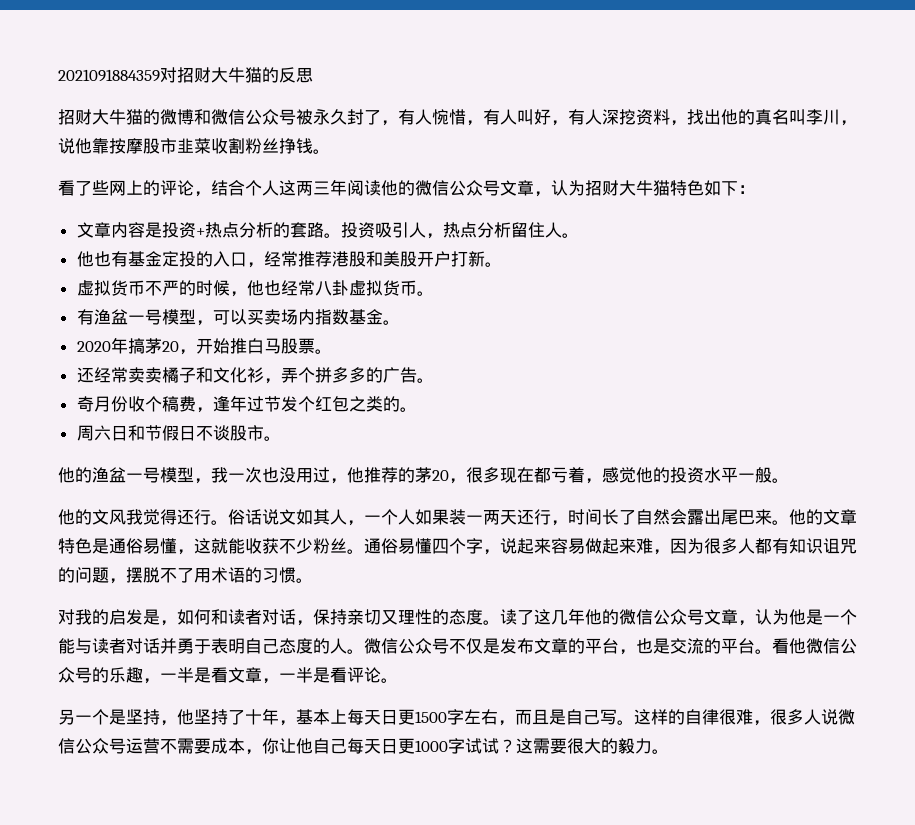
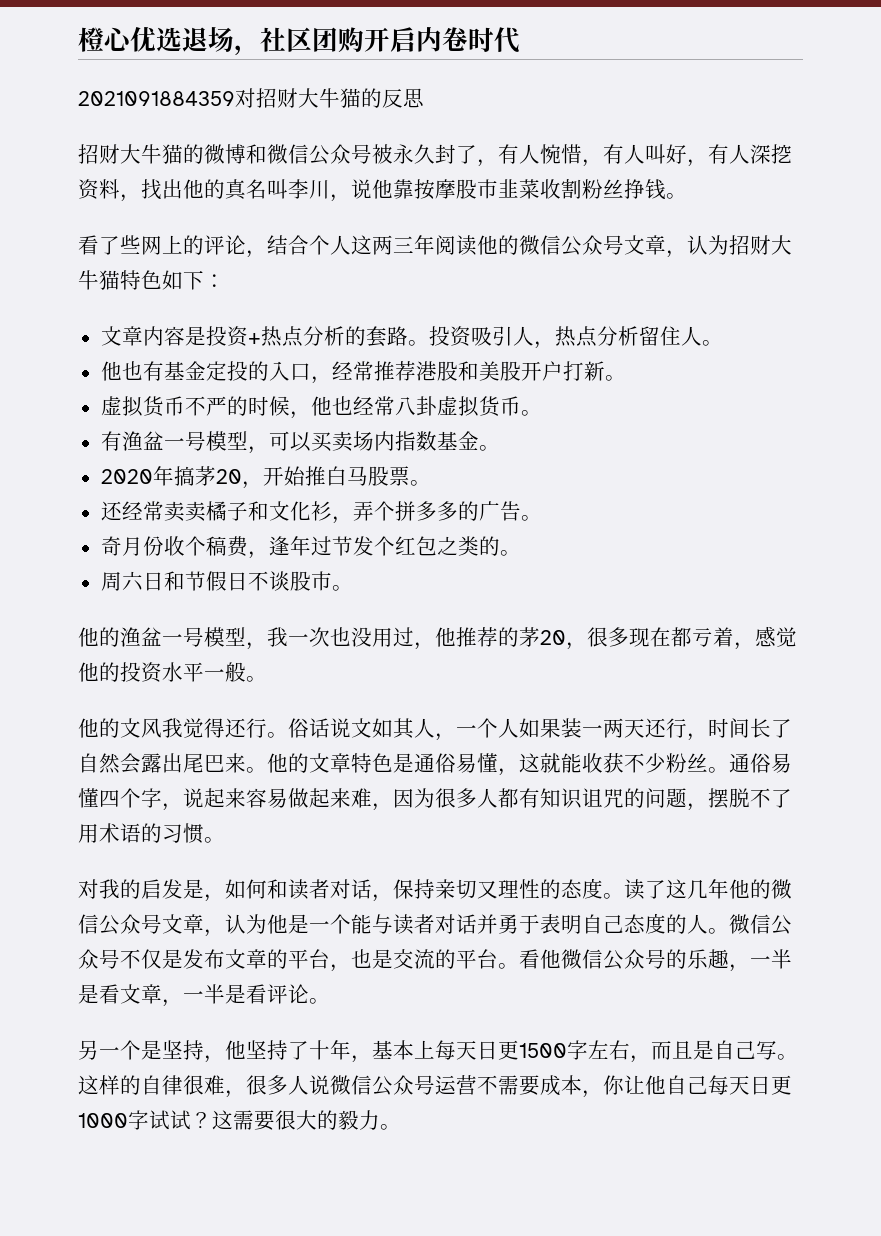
+ 橙心优选退场，社区团购开启内卷时代

